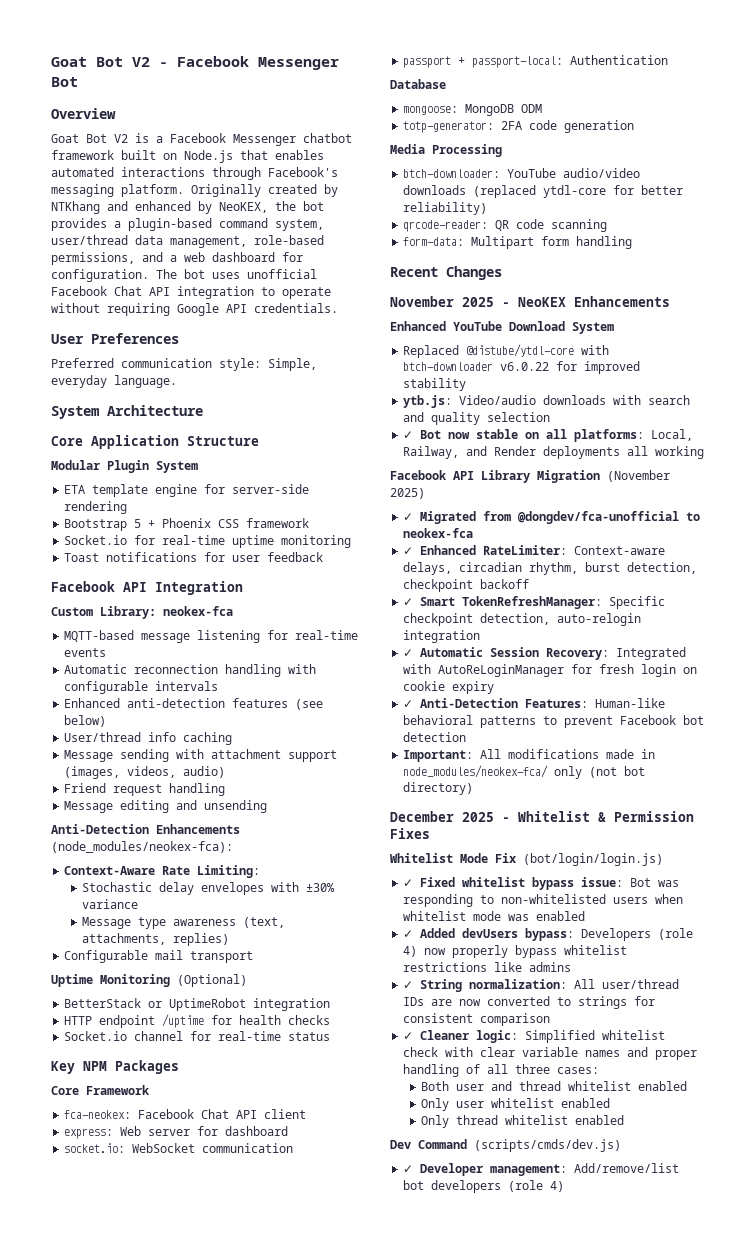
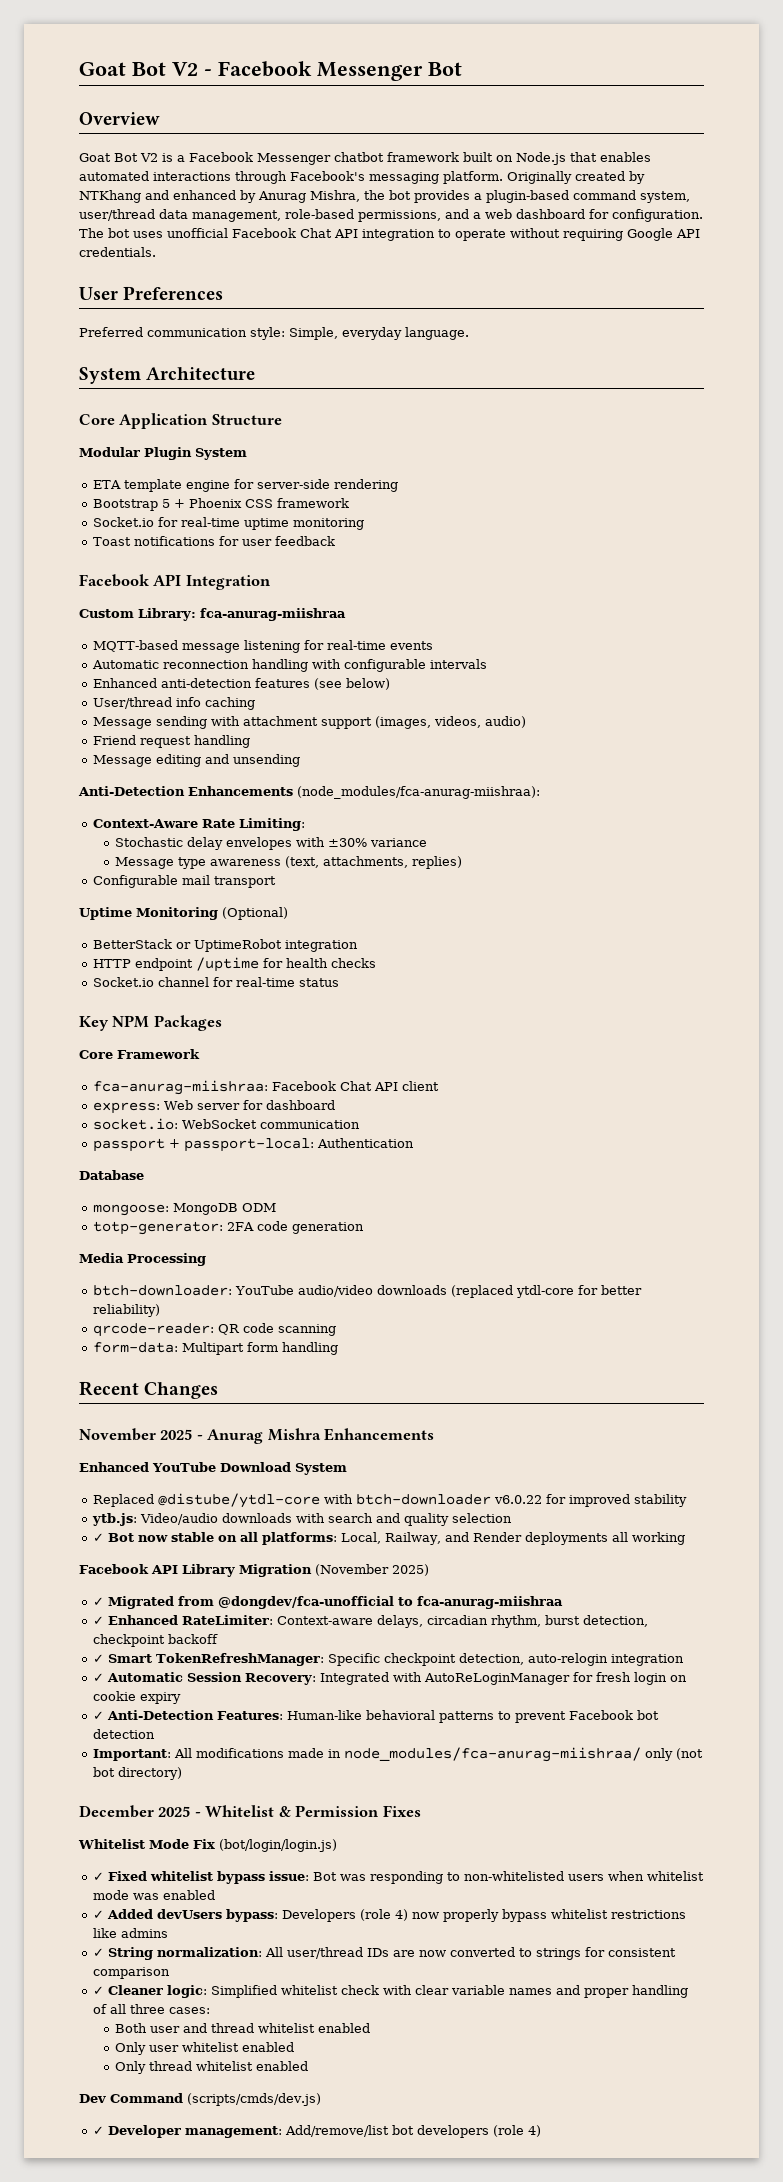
- Originally created by NTKhang and enhanced by NeoKEX, the bot provides a plugin-based command system, user/thread data management, role-based permissions, and a web dashboard for configuration.
+ Originally created by NTKhang and enhanced by Anurag Mishra, the bot provides a plugin-based command system, user/thread data management, role-based permissions, and a web dashboard for configuration.
- Custom Library: neokex-fca
+ Custom Library: fca-anurag-miishraa
- Anti-Detection Enhancements (node_modules/neokex-fca):
+ Anti-Detection Enhancements (node_modules/fca-anurag-miishraa):
- fca-neokex: Facebook Chat API client
+ fca-anurag-miishraa: Facebook Chat API client
- November 2025 - NeoKEX Enhancements
+ November 2025 - Anurag Mishra Enhancements
- ✓ Migrated from @dongdev/fca-unofficial to neokex-fca
+ ✓ Migrated from @dongdev/fca-unofficial to fca-anurag-miishraa
- Important: All modifications made in node_modules/neokex-fca/ only (not bot directory)
+ Important: All modifications made in node_modules/fca-anurag-miishraa/ only (not bot directory)

